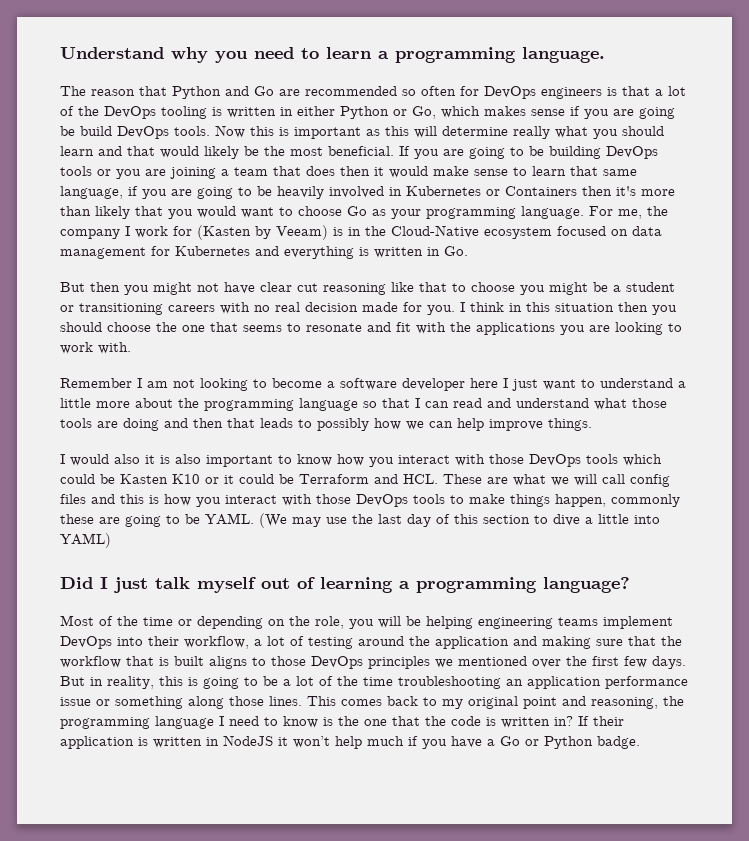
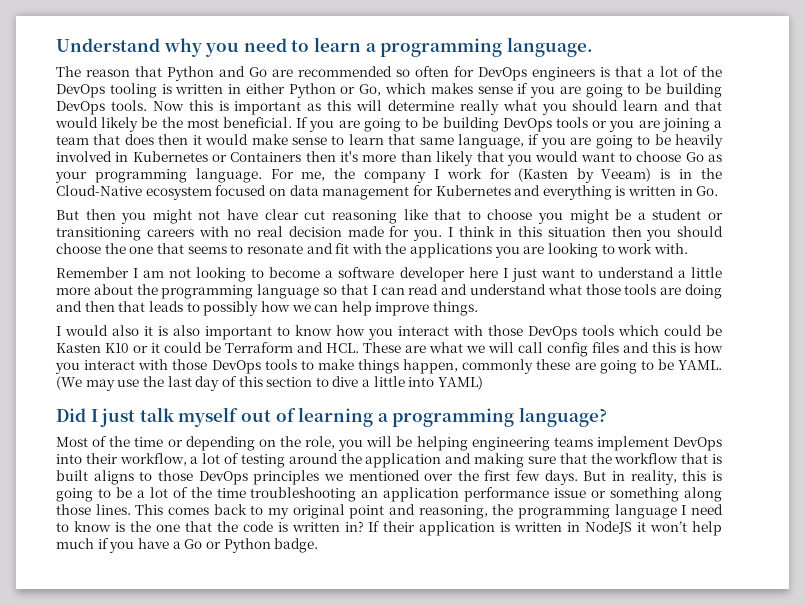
- The reason that Python and Go are recommended so often for DevOps engineers is that a lot of the DevOps tooling is written in either Python or Go, which makes sense if you are going be build DevOps tools.
+ The reason that Python and Go are recommended so often for DevOps engineers is that a lot of the DevOps tooling is written in either Python or Go, which makes sense if you are going to be building DevOps tools.

